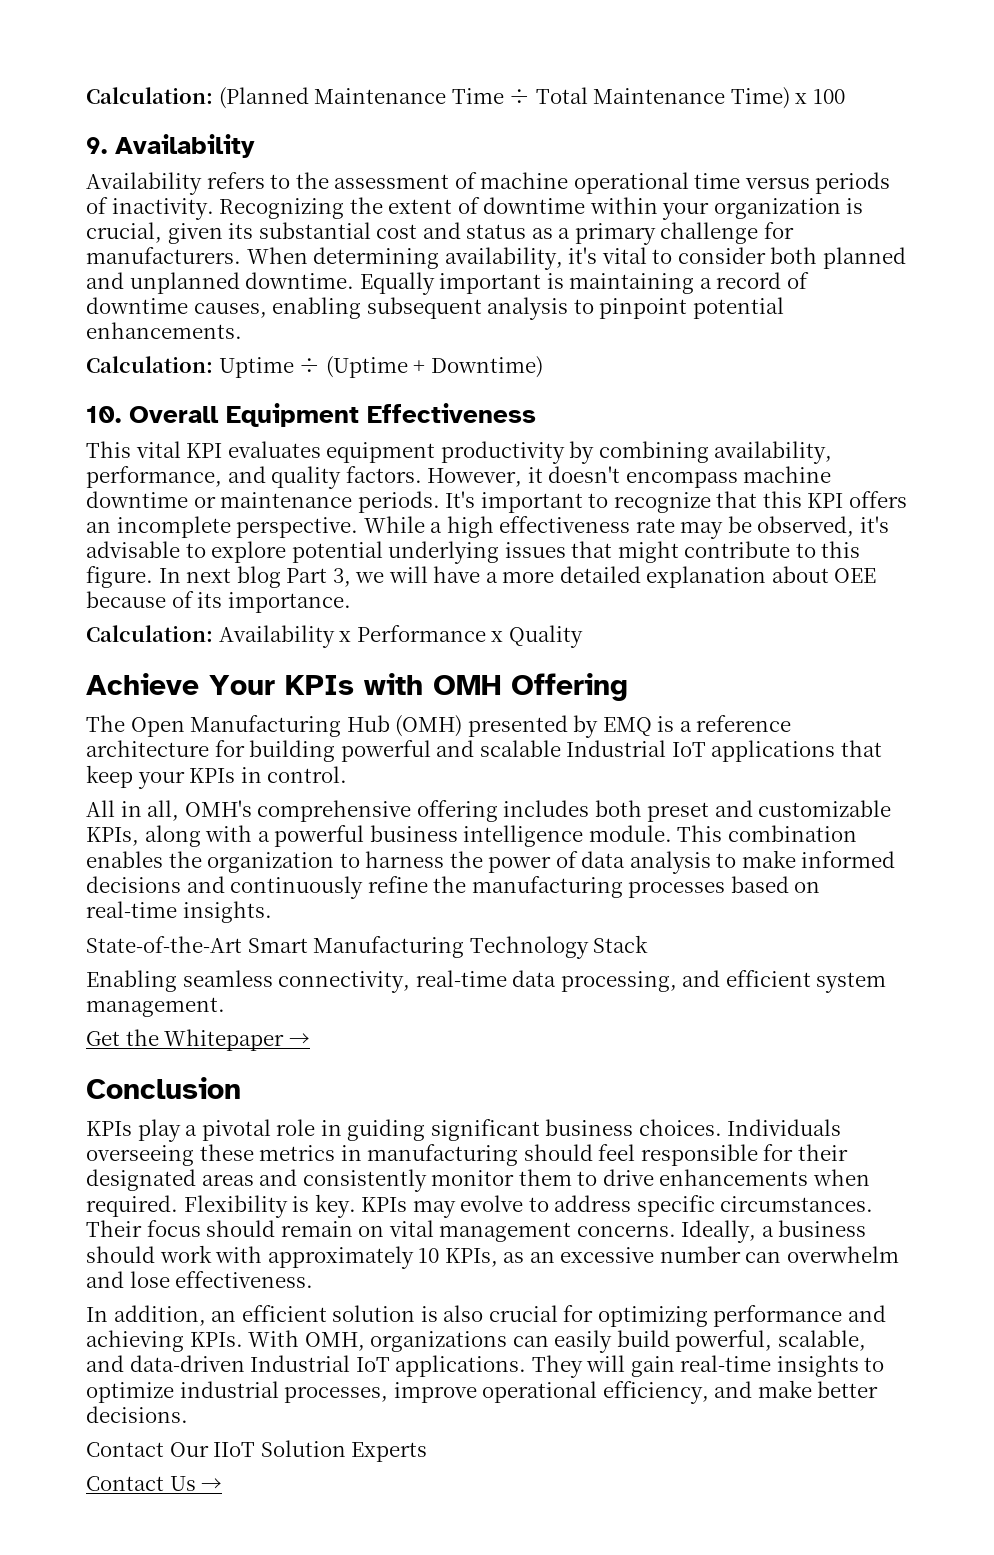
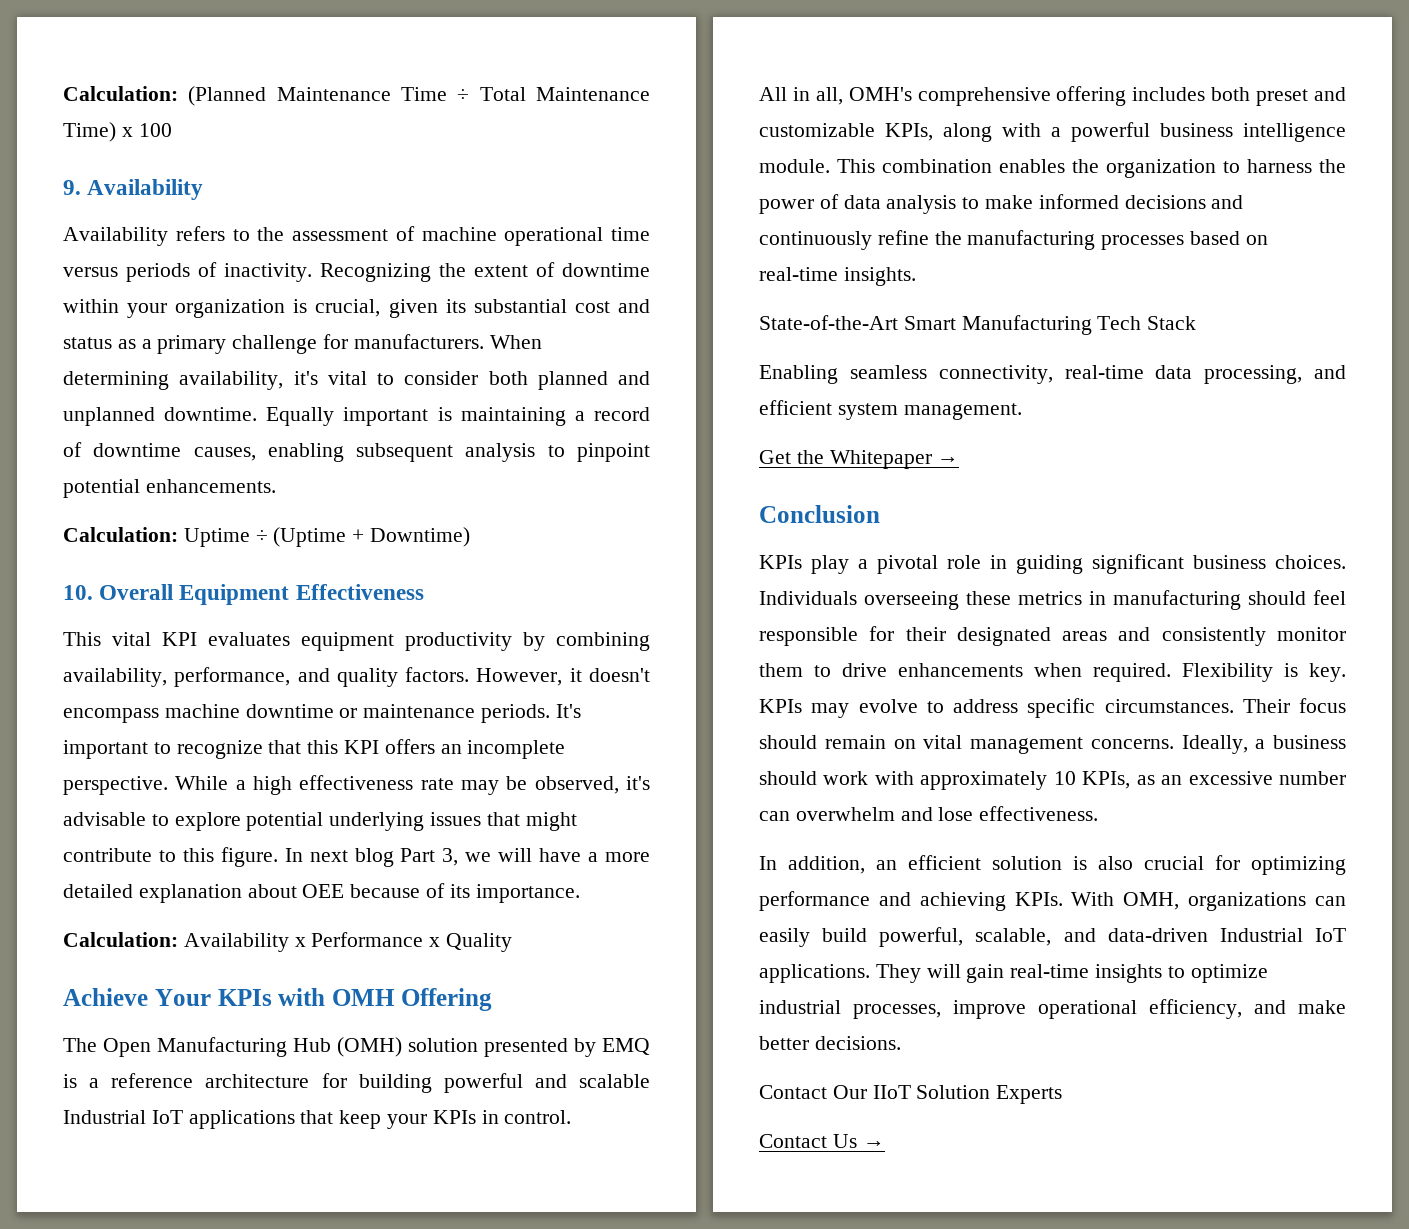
- The Open Manufacturing Hub (OMH) presented by EMQ is a reference architecture for building powerful and scalable Industrial IoT applications that keep your KPIs in control.
+ The Open Manufacturing Hub (OMH) solution presented by EMQ is a reference architecture for building powerful and scalable Industrial IoT applications that keep your KPIs in control.
- State-of-the-Art Smart Manufacturing Technology Stack
+ State-of-the-Art Smart Manufacturing Tech Stack

